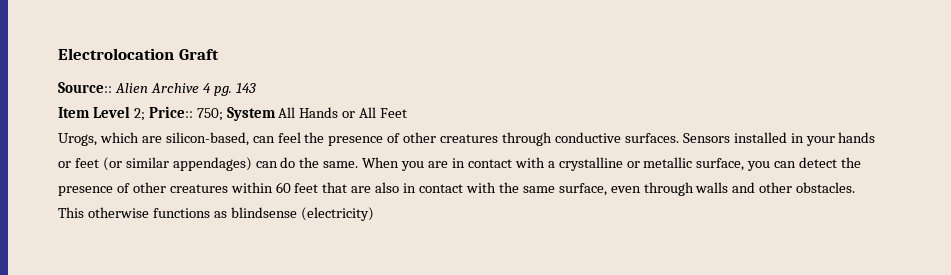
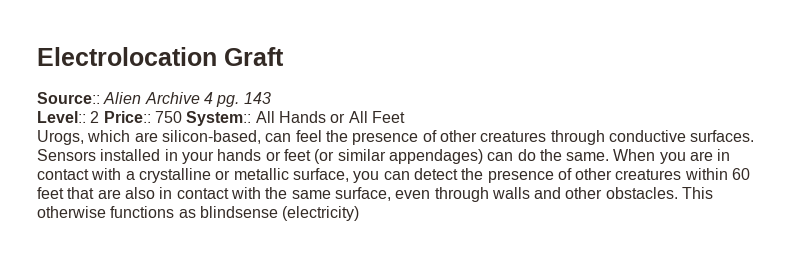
- Item Level 2; Price:: 750; System All Hands or All Feet
+ Level:: 2 Price:: 750 System:: All Hands or All Feet

